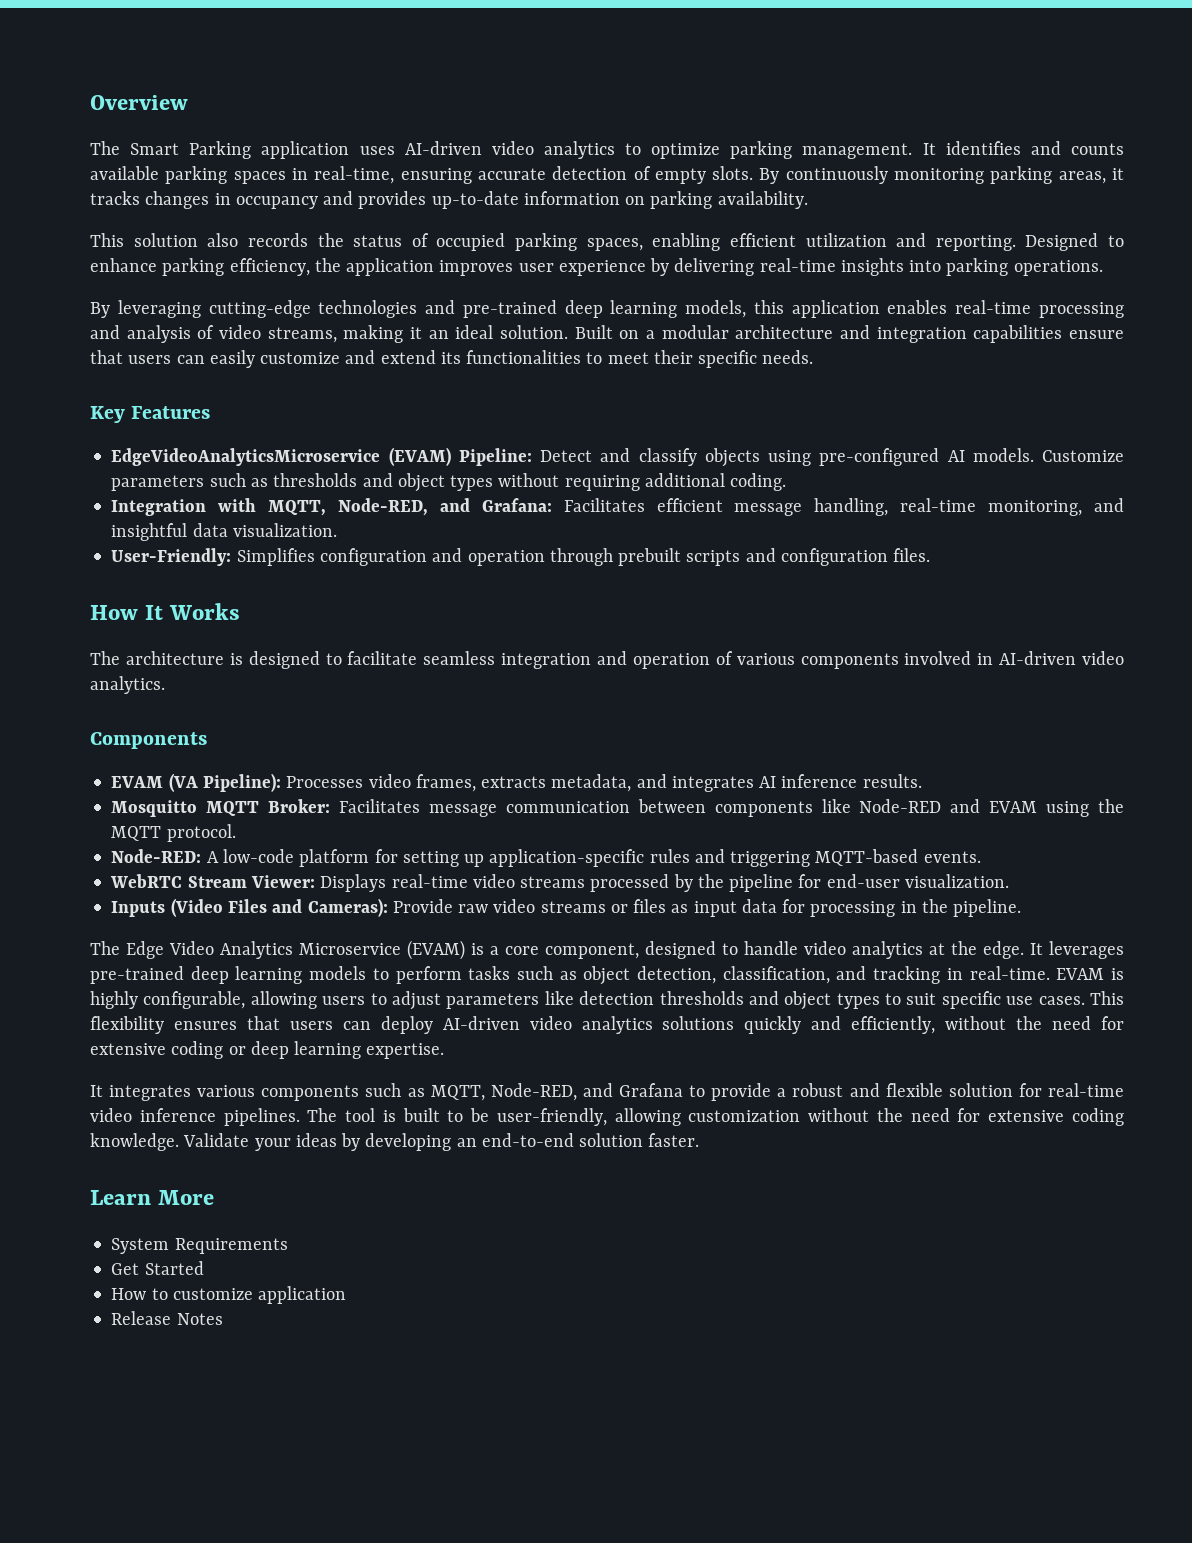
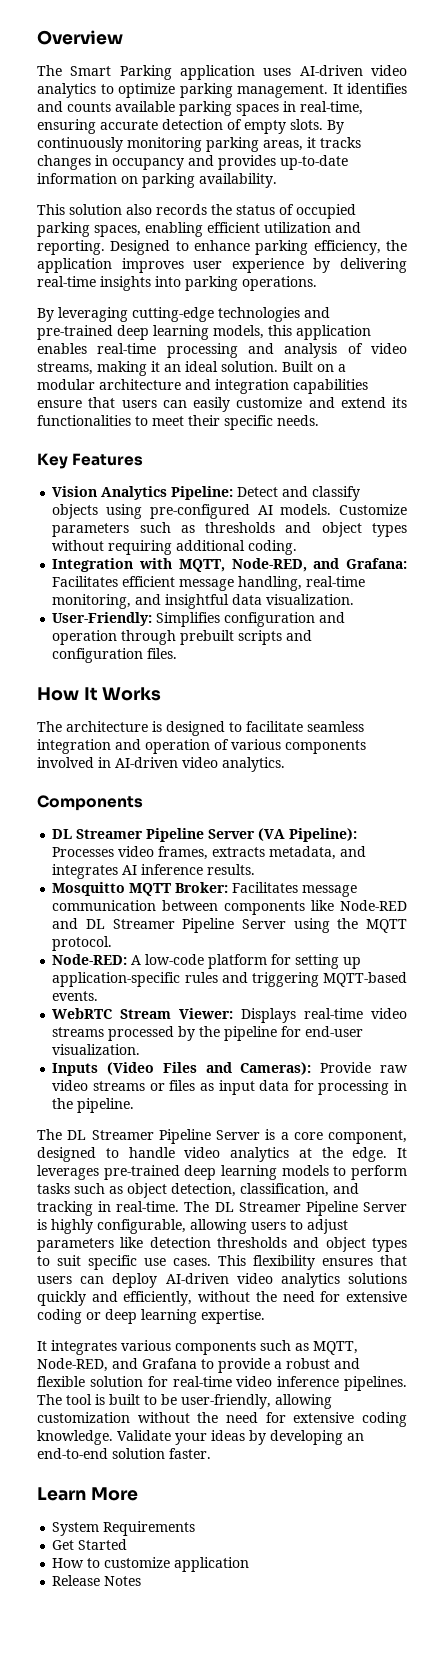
- EdgeVideoAnalyticsMicroservice (EVAM) Pipeline: Detect and classify objects using pre-configured AI models.
+ Vision Analytics Pipeline: Detect and classify objects using pre-configured AI models.
- EVAM (VA Pipeline): Processes video frames, extracts metadata, and integrates AI inference results.
+ DL Streamer Pipeline Server (VA Pipeline): Processes video frames, extracts metadata, and integrates AI inference results.
- Mosquitto MQTT Broker: Facilitates message communication between components like Node-RED and EVAM using the MQTT protocol.
+ Mosquitto MQTT Broker: Facilitates message communication between components like Node-RED and DL Streamer Pipeline Server using the MQTT protocol.
- The Edge Video Analytics Microservice (EVAM) is a core component, designed to handle video analytics at the edge.
+ The DL Streamer Pipeline Server is a core component, designed to handle video analytics at the edge.
- EVAM is highly configurable, allowing users to adjust parameters like detection thresholds and object types to suit specific use cases.
+ The DL Streamer Pipeline Server is highly configurable, allowing users to adjust parameters like detection thresholds and object types to suit specific use cases.

